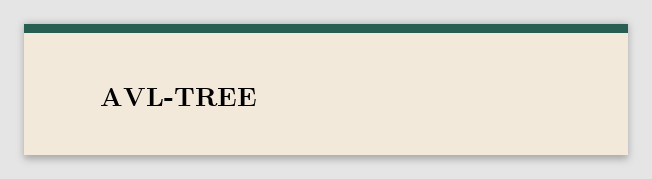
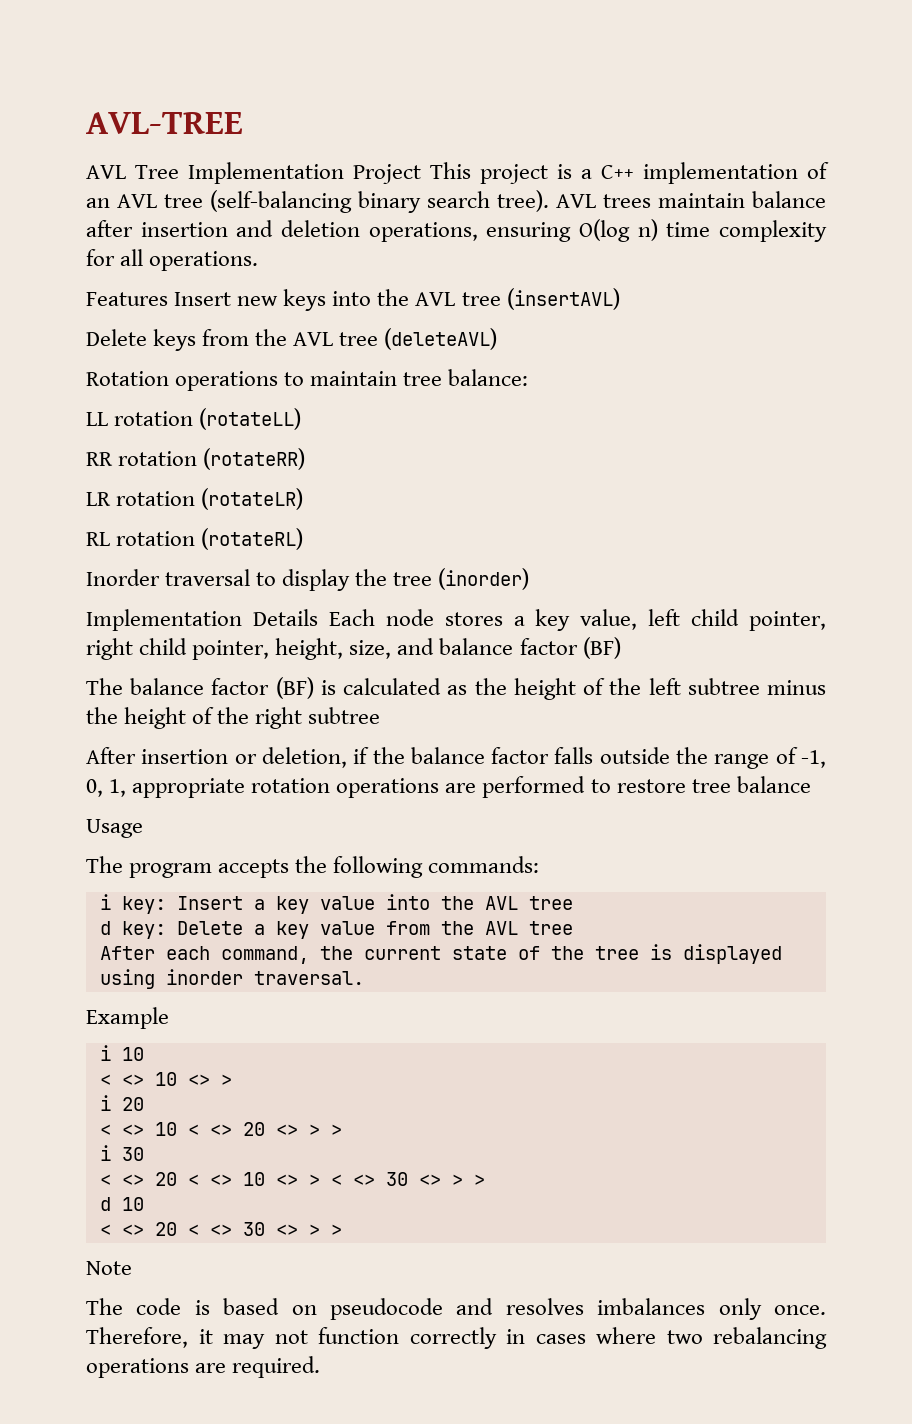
+ AVL Tree Implementation Project This project is a C++ implementation of an AVL tree (self-balancing binary search tree). AVL trees maintain balance after insertion and deletion operations, ensuring O(log n) time complexity for all operations.
+ Features Insert new keys into the AVL tree (insertAVL)
+ Delete keys from the AVL tree (deleteAVL)
+ Rotation operations to maintain tree balance:
+ LL rotation (rotateLL)
+ RR rotation (rotateRR)
+ LR rotation (rotateLR)
+ RL rotation (rotateRL)
+ Inorder traversal to display the tree (inorder)
+ Implementation Details Each node stores a key value, left child pointer, right child pointer, height, size, and balance factor (BF)
+ The balance factor (BF) is calculated as the height of the left subtree minus the height of the right subtree
+ After insertion or deletion, if the balance factor falls outside the range of -1, 0, 1, appropriate rotation operations are performed to restore tree balance
+ Usage
+ The program accepts the following commands:
+ i key: Insert a key value into the AVL tree
+ d key: Delete a key value from the AVL tree
+ After each command, the current state of the tree is displayed using inorder traversal.
+ Example
+ i 10
+ < <> 10 <> >
+ i 20
+ < <> 10 < <> 20 <> > >
+ i 30
+ < <> 20 < <> 10 <> > < <> 30 <> > >
+ d 10
+ < <> 20 < <> 30 <> > >
+ Note
+ The code is based on pseudocode and resolves imbalances only once. Therefore, it may not function correctly in cases where two rebalancing operations are required.

